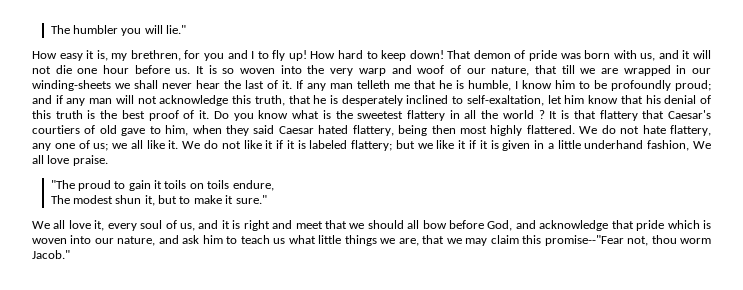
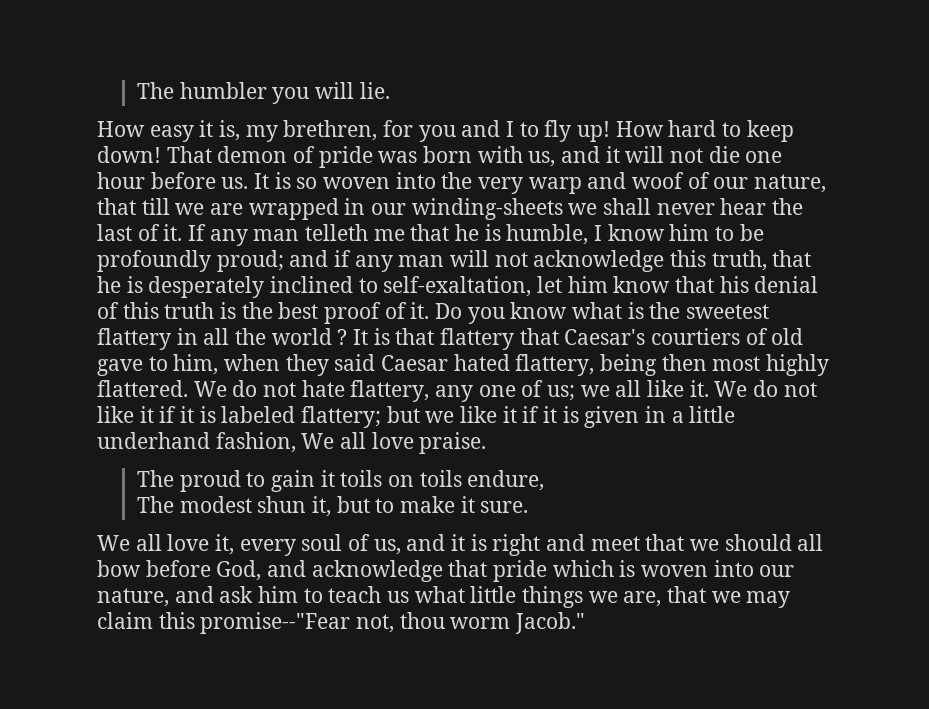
- The humbler you will lie."
+ The humbler you will lie.
- "The proud to gain it toils on toils endure,
+ The proud to gain it toils on toils endure,
- The modest shun it, but to make it sure."
+ The modest shun it, but to make it sure.

